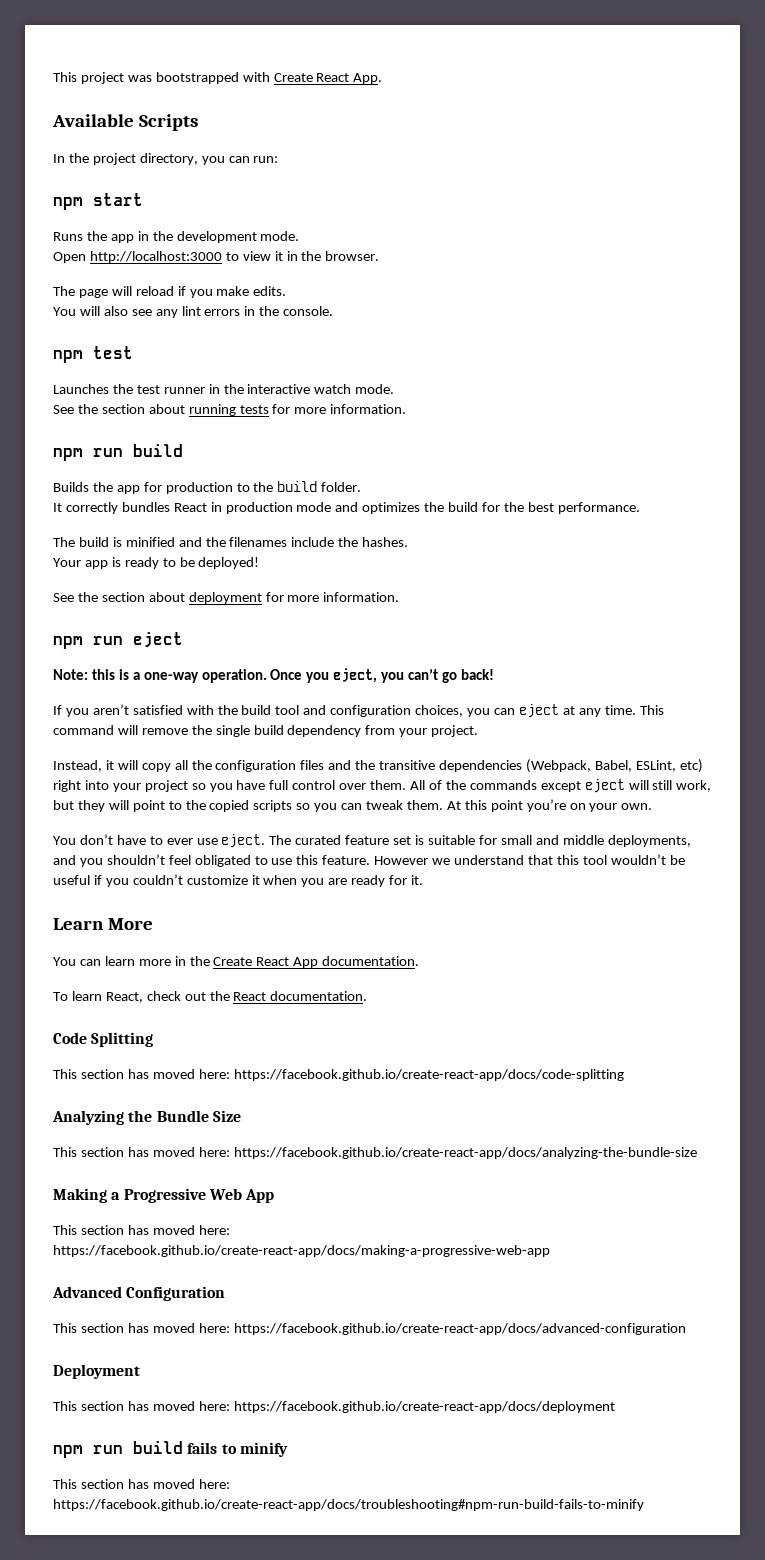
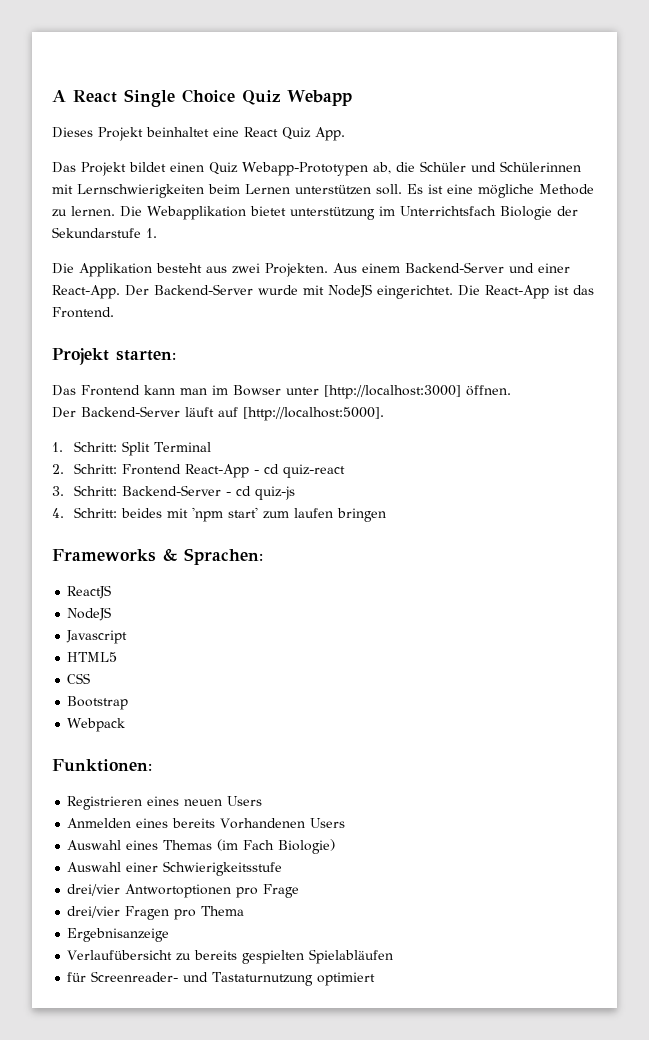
- This project was bootstrapped with Create React App.
- Available Scripts
- In the project directory, you can run:
- npm start
- Runs the app in the development mode.
- Open http://localhost:3000 to view it in the browser.
- The page will reload if you make edits.
- You will also see any lint errors in the console.
- npm test
- Launches the test runner in the interactive watch mode.
- See the section about running tests for more information.
- npm run build
- Builds the app for production to the build folder.
- It correctly bundles React in production mode and optimizes the build for the best performance.
- The build is minified and the filenames include the hashes.
- Your app is ready to be deployed!
- See the section about deployment for more information.
- npm run eject
- Note: this is a one-way operation. Once you eject, you can’t go back!
- If you aren’t satisfied with the build tool and configuration choices, you can eject at any time. This command will remove the single build dependency from your project.
- Instead, it will copy all the configuration files and the transitive dependencies (Webpack, Babel, ESLint, etc) right into your project so you have full control over them. All of the commands except eject will still work, but they will point to the copied scripts so you can tweak them. At this point you’re on your own.
- You don’t have to ever use eject. The curated feature set is suitable for small and middle deployments, and you shouldn’t feel obligated to use this feature. However we understand that this tool wouldn’t be useful if you couldn’t customize it when you are ready for it.
- Learn More
- You can learn more in the Create React App documentation.
- To learn React, check out the React documentation.
- Code Splitting
- This section has moved here: https://facebook.github.io/create-react-app/docs/code-splitting
- Analyzing the Bundle Size
- This section has moved here: https://facebook.github.io/create-react-app/docs/analyzing-the-bundle-size
- Making a Progressive Web App
- This section has moved here: https://facebook.github.io/create-react-app/docs/making-a-progressive-web-app
- Advanced Configuration
- This section has moved here: https://facebook.github.io/create-react-app/docs/advanced-configuration
- Deployment
- This section has moved here: https://facebook.github.io/create-react-app/docs/deployment
- npm run build fails to minify
- This section has moved here: https://facebook.github.io/create-react-app/docs/troubleshooting#npm-run-build-fails-to-minify
+ A React Single Choice Quiz Webapp
+ Dieses Projekt beinhaltet eine React Quiz App.
+ Das Projekt bildet einen Quiz Webapp-Prototypen ab, die Schüler und Schülerinnen mit Lernschwierigkeiten beim Lernen unterstützen soll. Es ist eine mögliche Methode zu lernen. Die Webapplikation bietet unterstützung im Unterrichtsfach Biologie der Sekundarstufe 1.
+ Die Applikation besteht aus zwei Projekten. Aus einem Backend-Server und einer React-App. Der Backend-Server wurde mit NodeJS eingerichtet. Die React-App ist das Frontend.
+ Projekt starten:
+ Das Frontend kann man im Bowser unter [http://localhost:3000] öffnen.
+ Der Backend-Server läuft auf [http://localhost:5000].
+ 1. Schritt: Split Terminal
+ 2. Schritt: Frontend React-App - cd quiz-react
+ 3. Schritt: Backend-Server - cd quiz-js
+ 4. Schritt: beides mit 'npm start' zum laufen bringen
+ Frameworks & Sprachen:
+ ReactJS
+ NodeJS
+ Javascript
+ HTML5
+ CSS
+ Bootstrap
+ Webpack
+ Funktionen:
+ Registrieren eines neuen Users
+ Anmelden eines bereits Vorhandenen Users
+ Auswahl eines Themas (im Fach Biologie)
+ Auswahl einer Schwierigkeitsstufe
+ drei/vier Antwortoptionen pro Frage
+ drei/vier Fragen pro Thema
+ Ergebnisanzeige
+ Verlaufübersicht zu bereits gespielten Spielabläufen
+ für Screenreader- und Tastaturnutzung optimiert

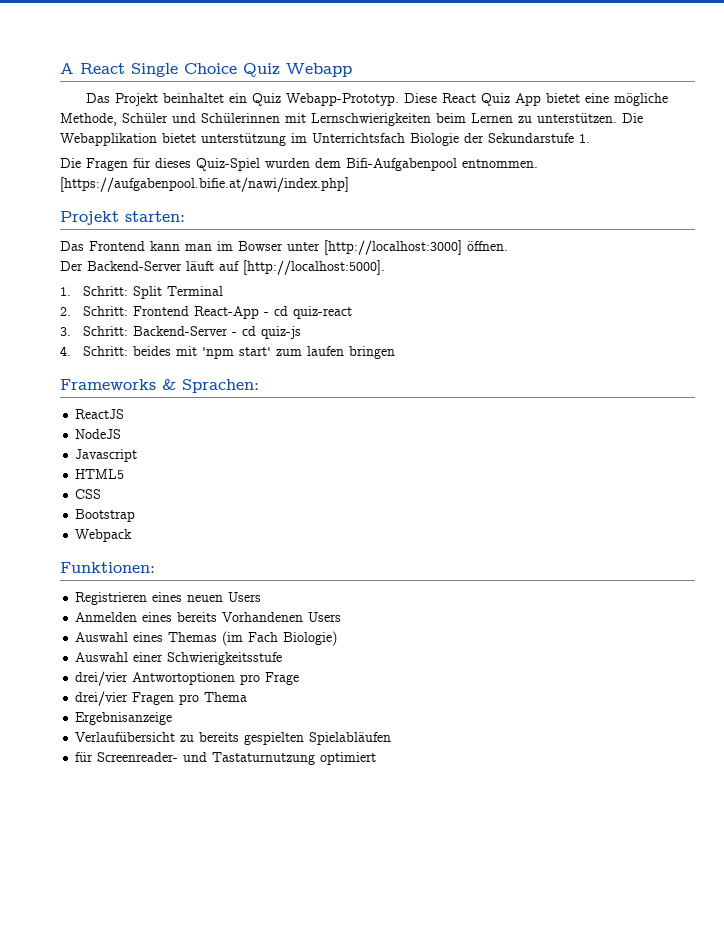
- Dieses Projekt beinhaltet eine React Quiz App.
- Das Projekt bildet einen Quiz Webapp-Prototypen ab, die Schüler und Schülerinnen mit Lernschwierigkeiten beim Lernen unterstützen soll. Es ist eine mögliche Methode zu lernen.
+ Das Projekt beinhaltet ein Quiz Webapp-Prototyp. Diese React Quiz App bietet eine mögliche Methode, Schüler und Schülerinnen mit Lernschwierigkeiten beim Lernen zu unterstützen.
- Die Applikation besteht aus zwei Projekten. Aus einem Backend-Server und einer React-App. Der Backend-Server wurde mit NodeJS eingerichtet. Die React-App ist das Frontend.
+ Die Fragen für dieses Quiz-Spiel wurden dem Bifi-Aufgabenpool entnommen. [https://aufgabenpool.bifie.at/nawi/index.php]

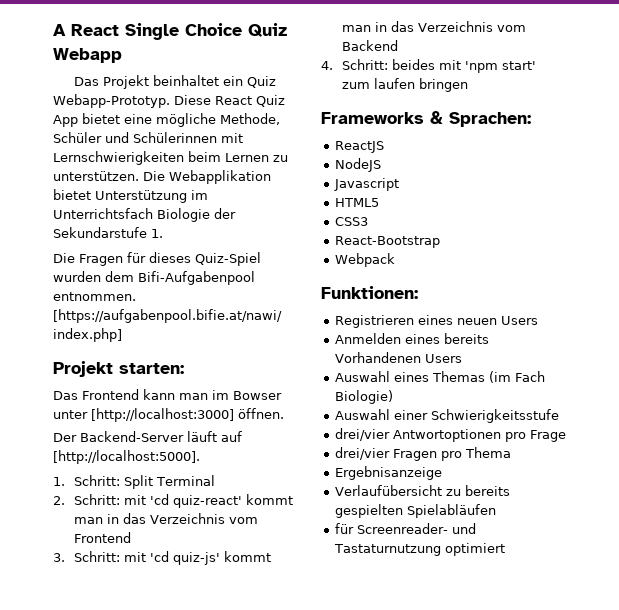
- Die Webapplikation bietet unterstützung im Unterrichtsfach Biologie der Sekundarstufe 1.
+ Die Webapplikation bietet Unterstützung im Unterrichtsfach Biologie der Sekundarstufe 1.
- 2. Schritt: Frontend React-App - cd quiz-react
- 3. Schritt: Backend-Server - cd quiz-js
+ 2. Schritt: mit 'cd quiz-react' kommt man in das Verzeichnis vom Frontend
+ 3. Schritt: mit 'cd quiz-js' kommt man in das Verzeichnis vom Backend
- CSS
- Bootstrap
+ CSS3
+ React-Bootstrap

